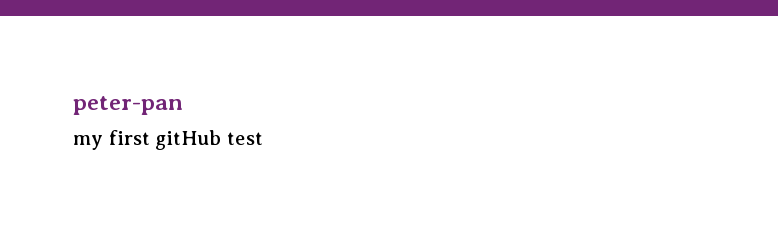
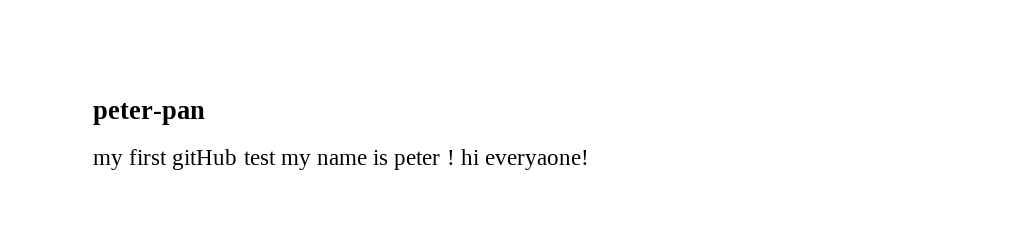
- my first gitHub test
+ my first gitHub test my name is peter ! hi everyaone!

